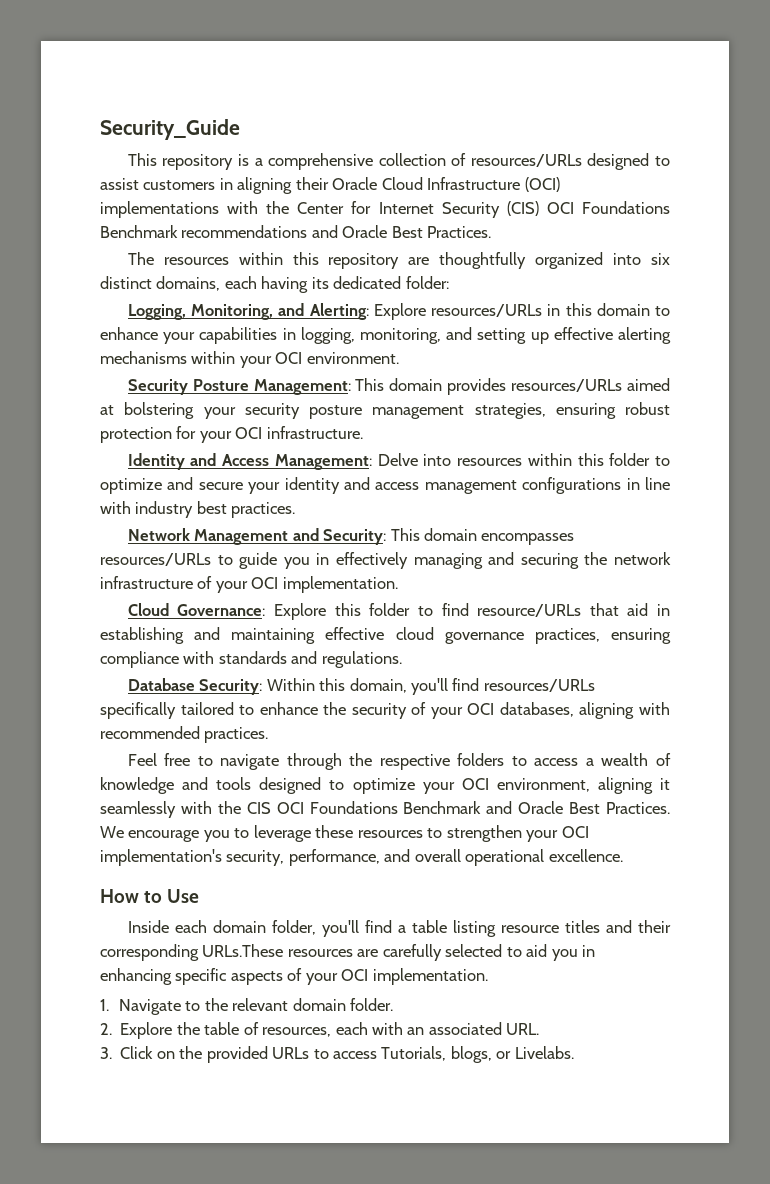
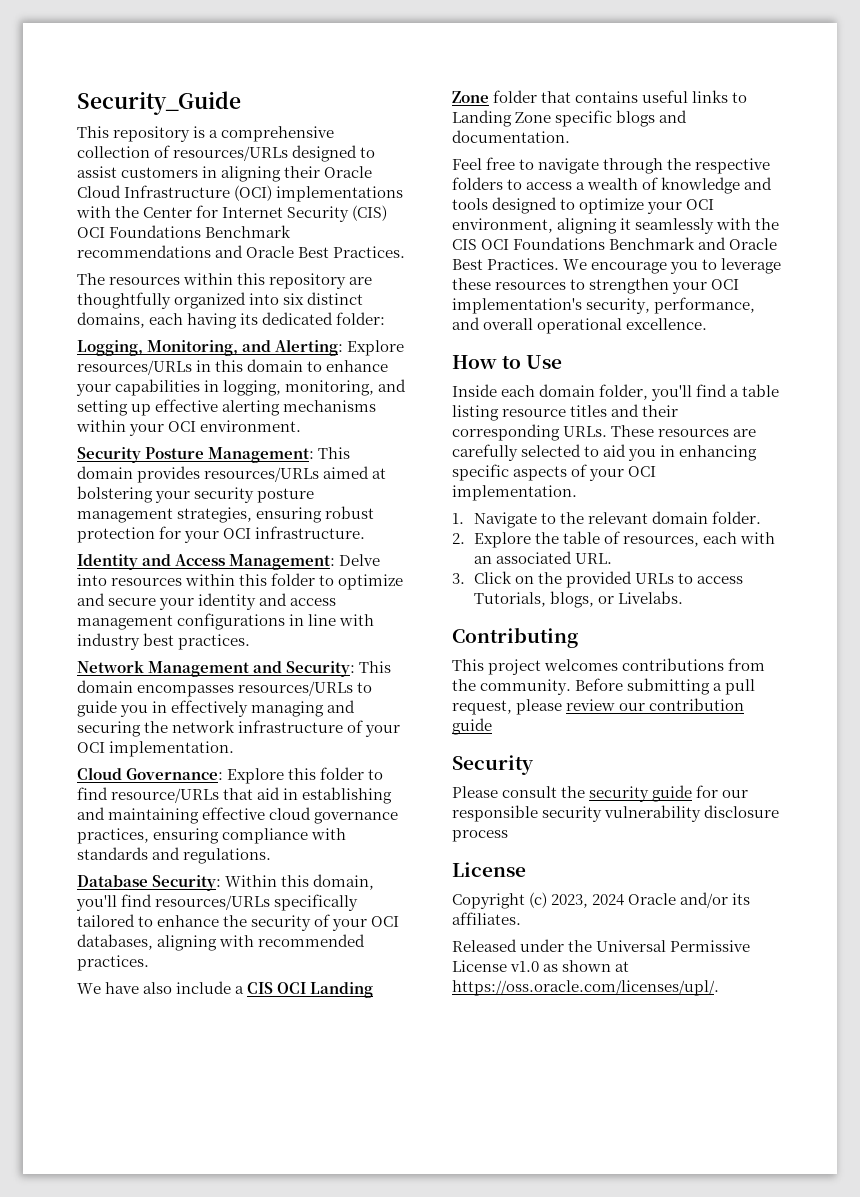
+ We have also include a CIS OCI Landing Zone folder that contains useful links to Landing Zone specific blogs and documentation.
- Inside each domain folder, you'll find a table listing resource titles and their corresponding URLs.These resources are carefully selected to aid you in enhancing specific aspects of your OCI implementation.
+ Inside each domain folder, you'll find a table listing resource titles and their corresponding URLs. These resources are carefully selected to aid you in enhancing specific aspects of your OCI implementation.
+ Contributing
+ This project welcomes contributions from the community. Before submitting a pull request, please review our contribution guide
+ Security
+ Please consult the security guide for our responsible security vulnerability disclosure process
+ License
+ Copyright (c) 2023, 2024 Oracle and/or its affiliates.
+ Released under the Universal Permissive License v1.0 as shown at https://oss.oracle.com/licenses/upl/.

